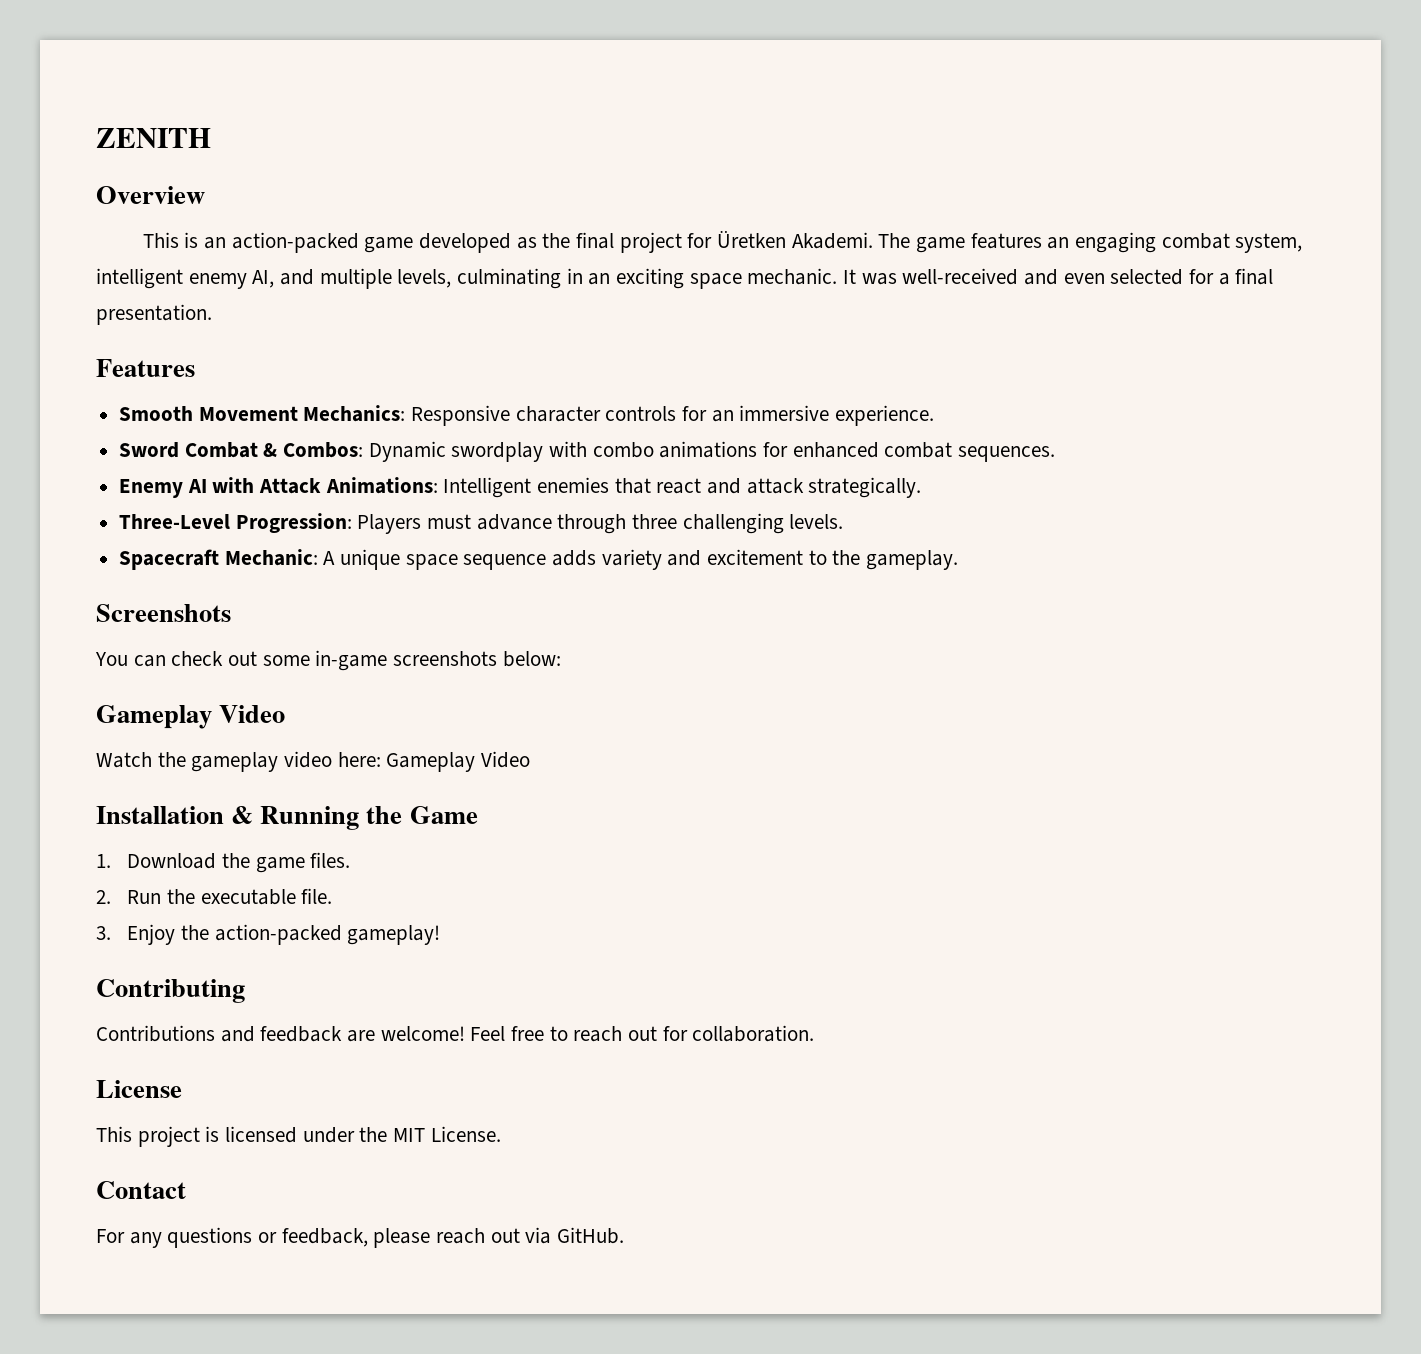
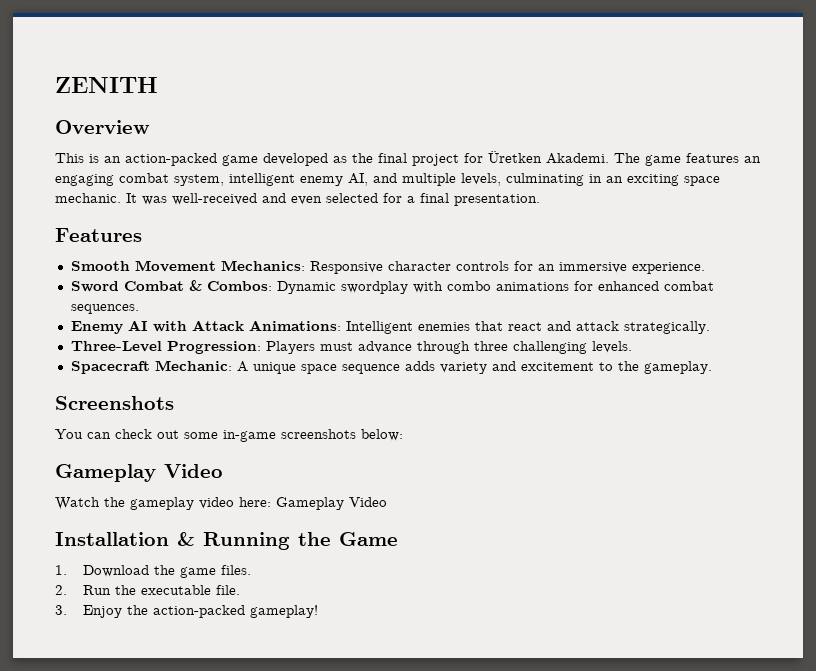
- Contributing
- Contributions and feedback are welcome! Feel free to reach out for collaboration.
- License
- This project is licensed under the MIT License.
- Contact
- For any questions or feedback, please reach out via GitHub.

